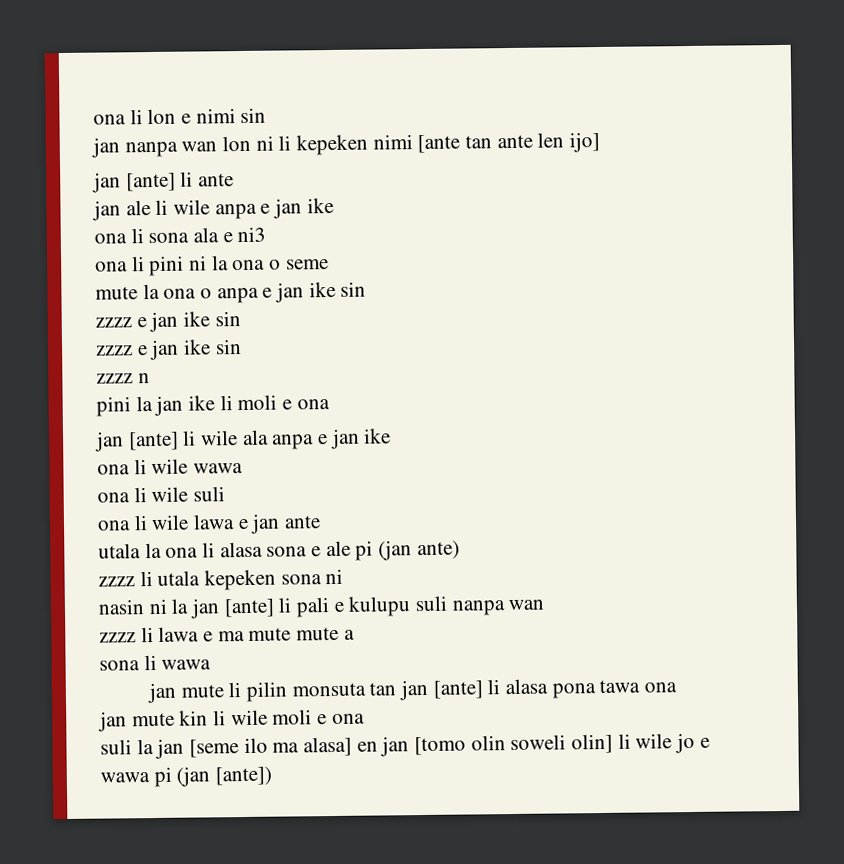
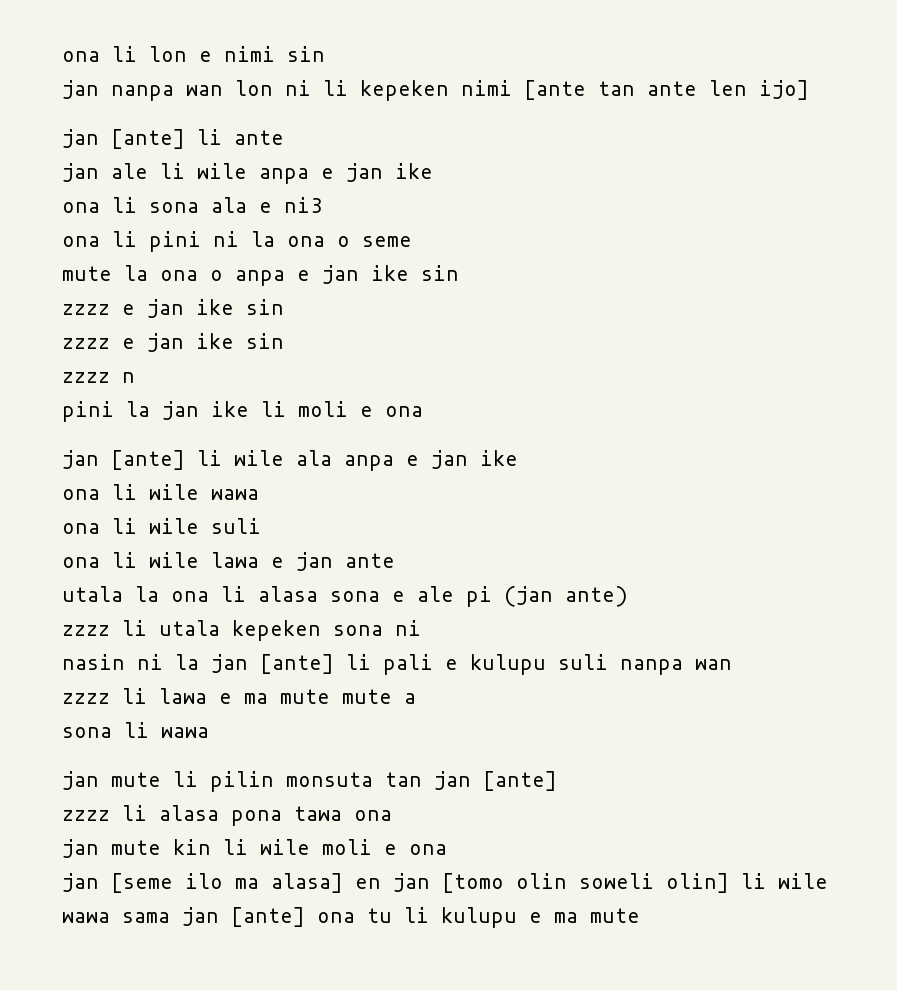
- jan mute li pilin monsuta tan jan [ante] li alasa pona tawa ona
+ jan mute li pilin monsuta tan jan [ante]
+ zzzz li alasa pona tawa ona
- suli la jan [seme ilo ma alasa] en jan [tomo olin soweli olin] li wile jo e wawa pi (jan [ante])
+ jan [seme ilo ma alasa] en jan [tomo olin soweli olin] li wile wawa sama jan [ante] ona tu li kulupu e ma mute

